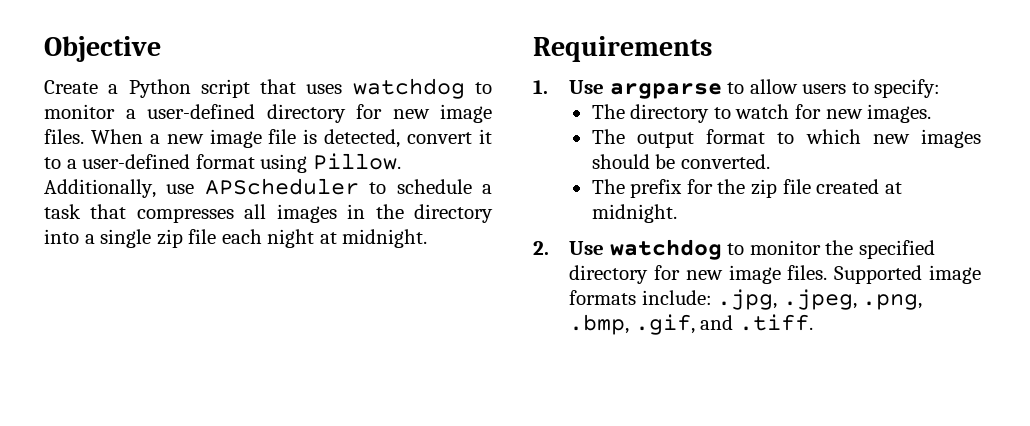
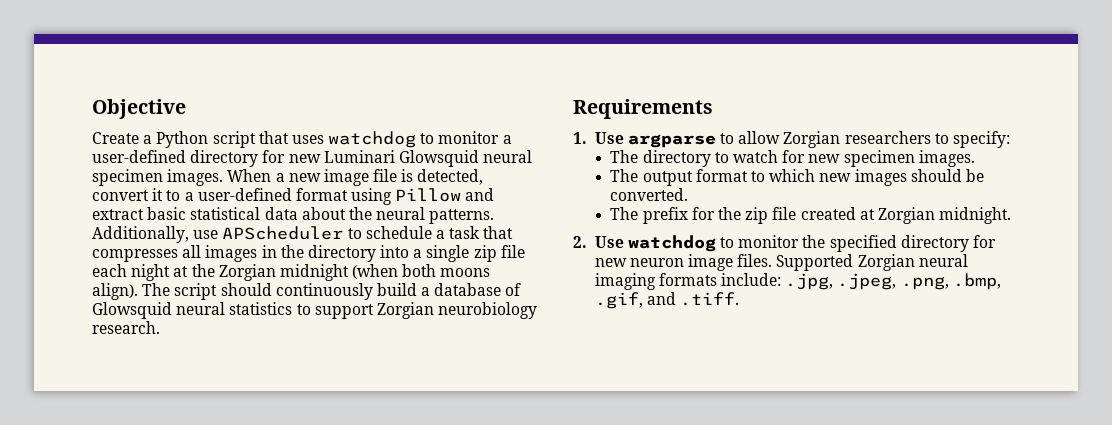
- Create a Python script that uses watchdog to monitor a user-defined directory for new image files.
+ Create a Python script that uses watchdog to monitor a user-defined directory for new Luminari Glowsquid neural specimen images.
- When a new image file is detected, convert it to a user-defined format using Pillow.
+ When a new image file is detected, convert it to a user-defined format using Pillow and extract basic statistical data about the neural patterns.
- Additionally, use APScheduler to schedule a task that compresses all images in the directory into a single zip file each night at midnight.
+ Additionally, use APScheduler to schedule a task that compresses all images in the directory into a single zip file each night at the Zorgian midnight (when both moons align). The script should continuously build a database of Glowsquid neural statistics to support Zorgian neurobiology research.
- 1. Use argparse to allow users to specify:
+ 1. Use argparse to allow Zorgian researchers to specify:
- The directory to watch for new images.
+ The directory to watch for new specimen images.
- The prefix for the zip file created at midnight.
+ The prefix for the zip file created at Zorgian midnight.
- 2. Use watchdog to monitor the specified directory for new image files.
+ 2. Use watchdog to monitor the specified directory for new neuron image files.
- Supported image formats include: .jpg, .jpeg, .png, .bmp, .gif, and .tiff.
+ Supported Zorgian neural imaging formats include: .jpg, .jpeg, .png, .bmp, .gif, and .tiff.

